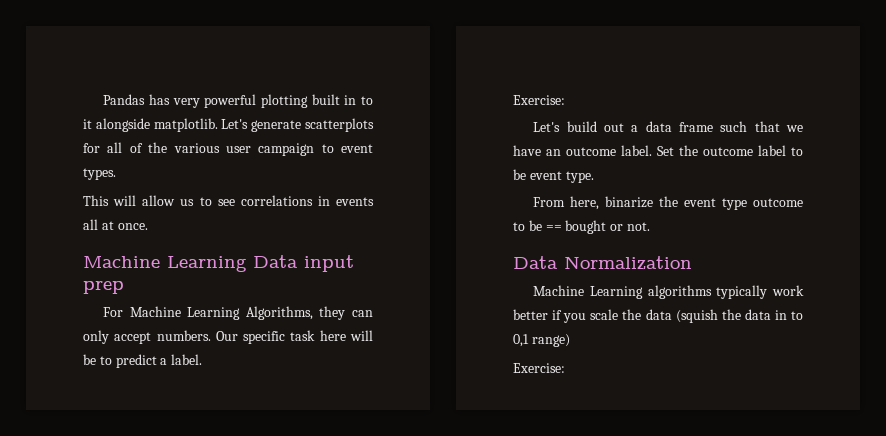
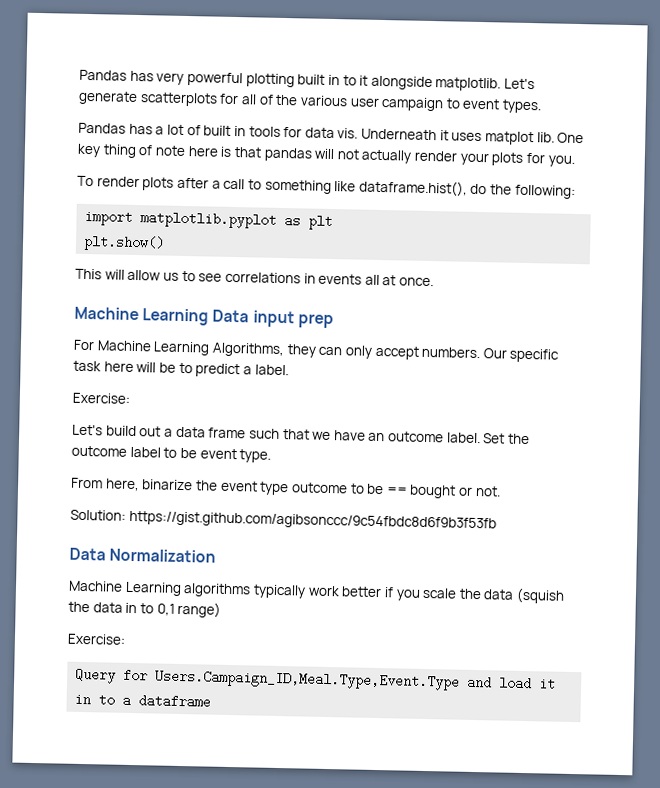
+ Pandas has a lot of built in tools for data vis. Underneath it uses matplot lib. One key thing of note here is that pandas will not actually render your plots for you.
+ To render plots after a call to something like dataframe.hist(), do the following:
+ import matplotlib.pyplot as plt
+ plt.show()
+ Solution: https://gist.github.com/agibsonccc/9c54fbdc8d6f9b3f53fb
+ Query for Users.Campaign_ID,Meal.Type,Event.Type and load it in to a dataframe

